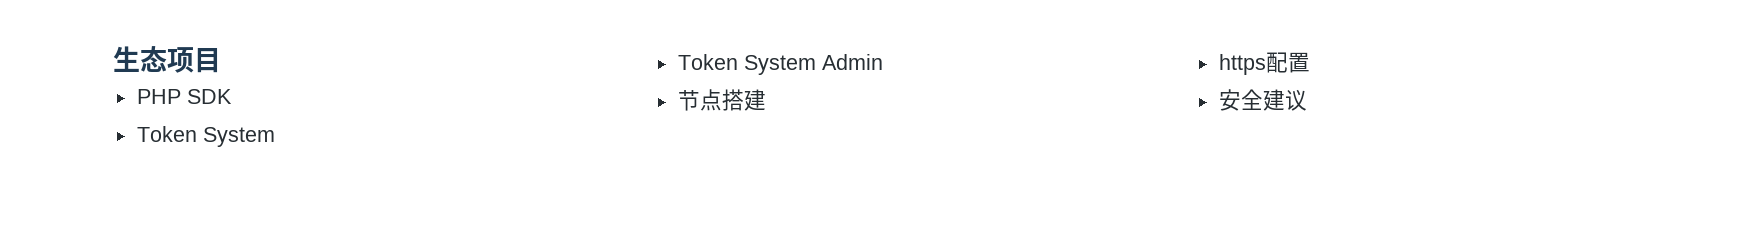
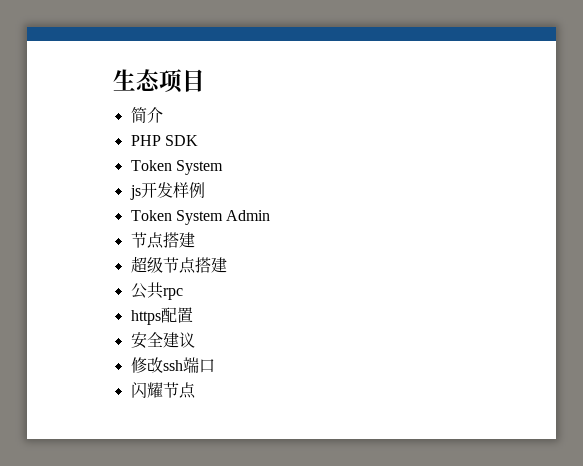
+ 简介
+ js开发样例
+ 超级节点搭建
+ 公共rpc
+ 修改ssh端口
+ 闪耀节点

